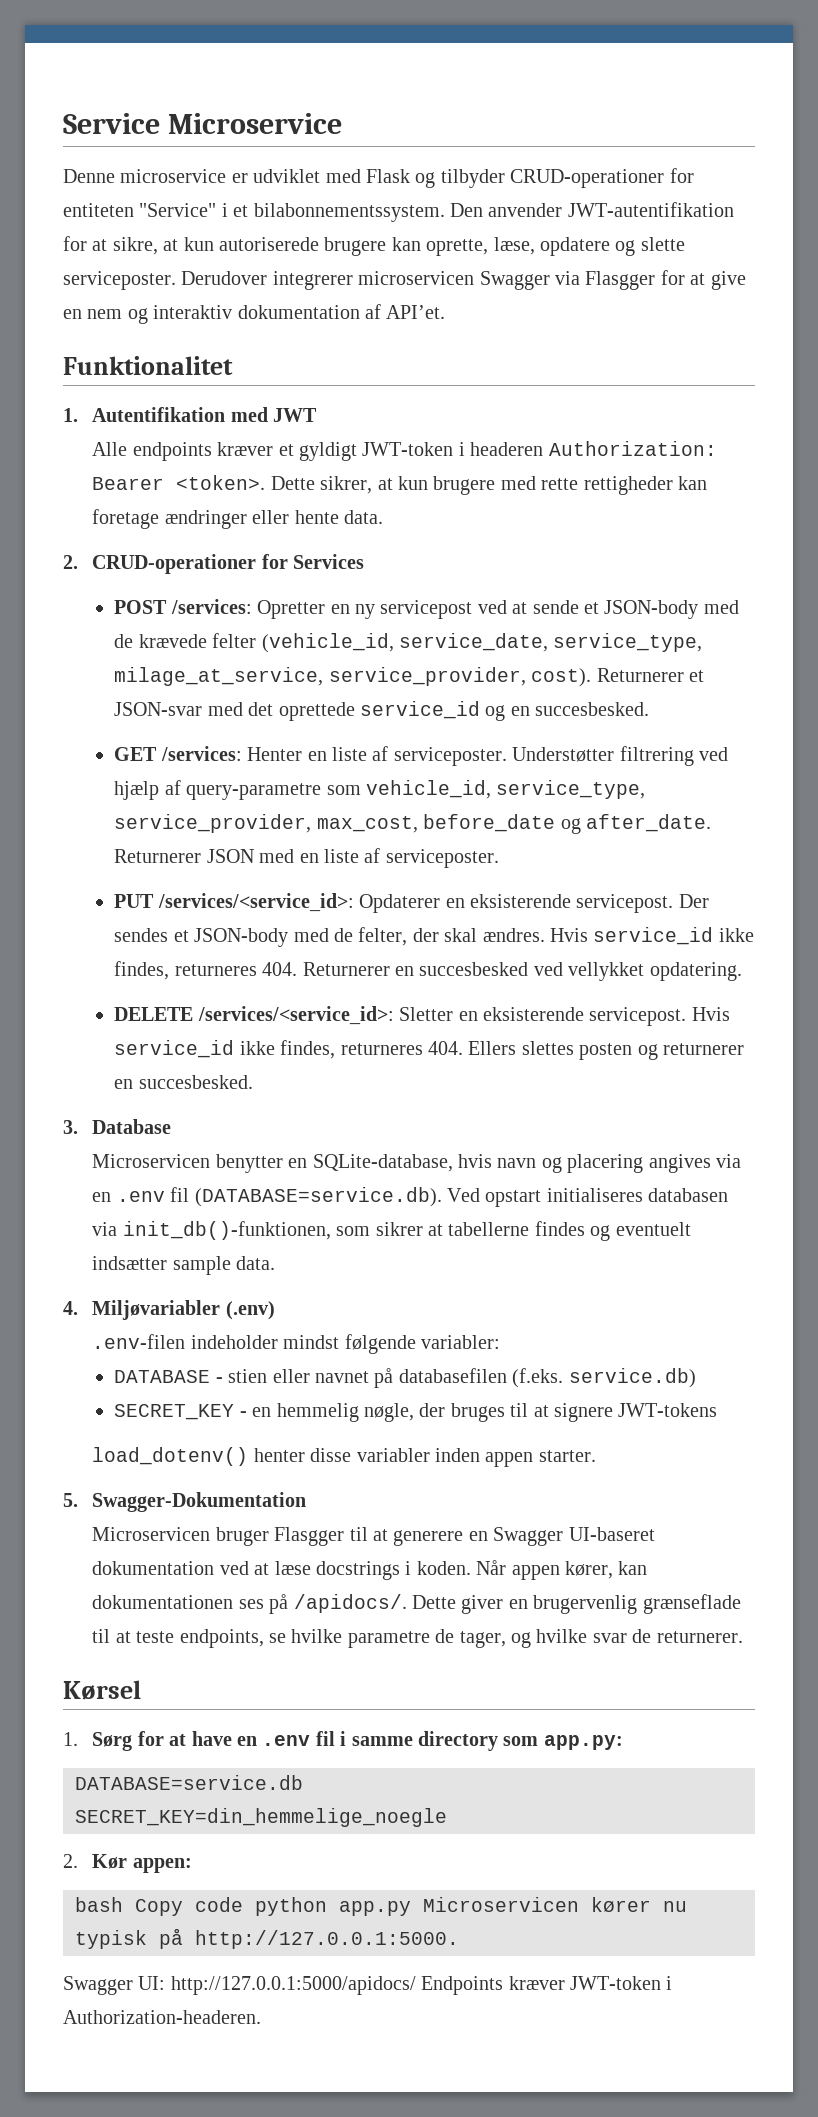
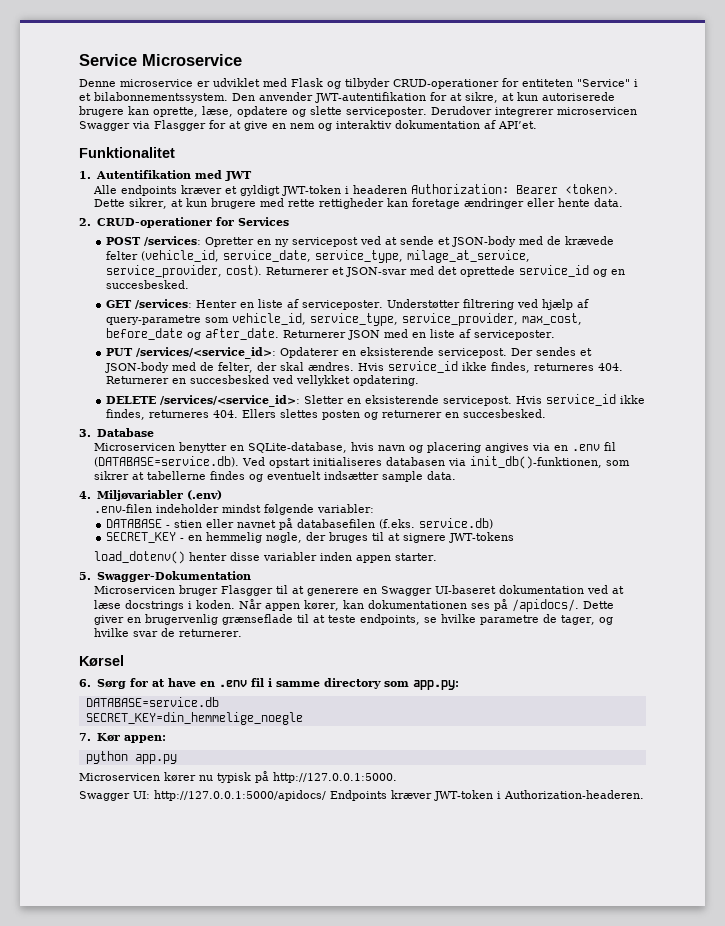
- 1. Sørg for at have en .env fil i samme directory som app.py:
+ 6. Sørg for at have en .env fil i samme directory som app.py:
- 2. Kør appen:
+ 7. Kør appen:
- bash Copy code python app.py Microservicen kører nu typisk på http://127.0.0.1:5000.
+ python app.py
+ Microservicen kører nu typisk på http://127.0.0.1:5000.

